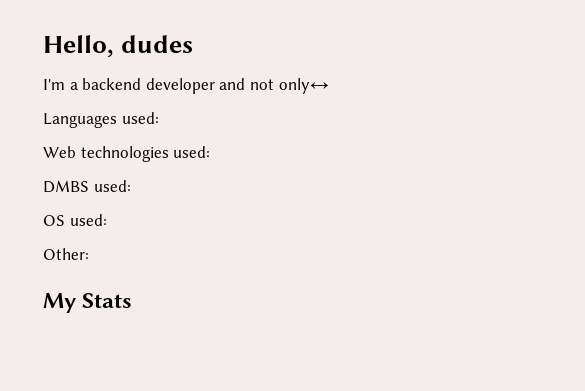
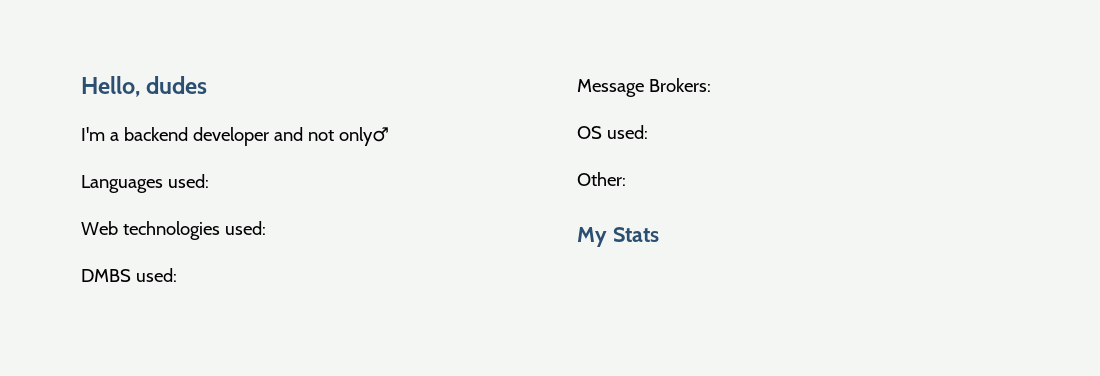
- I'm a backend developer and not only↔
+ I'm a backend developer and not only♂
+ Message Brokers:

